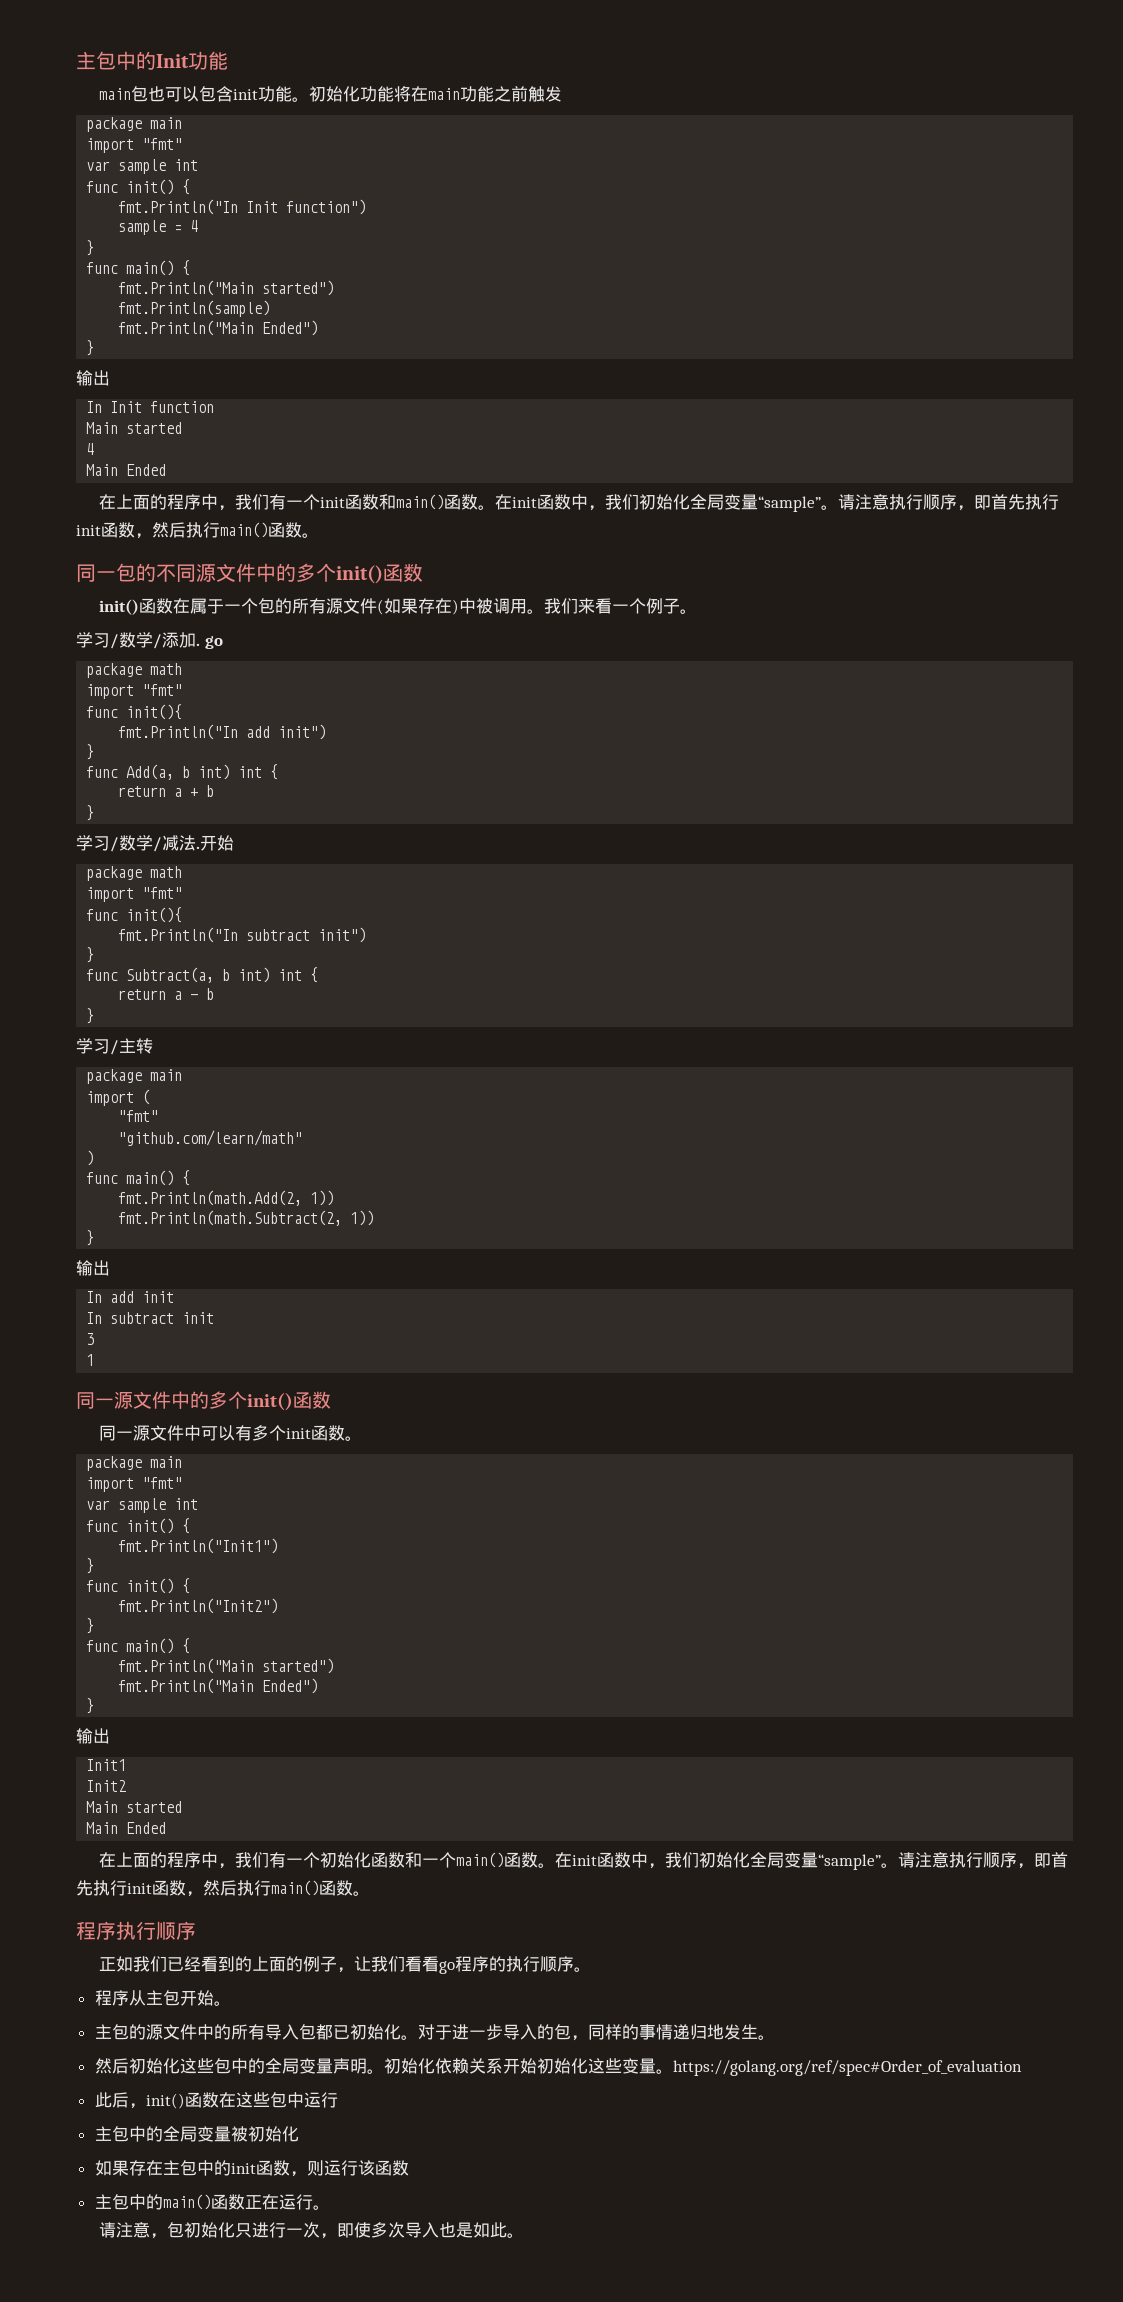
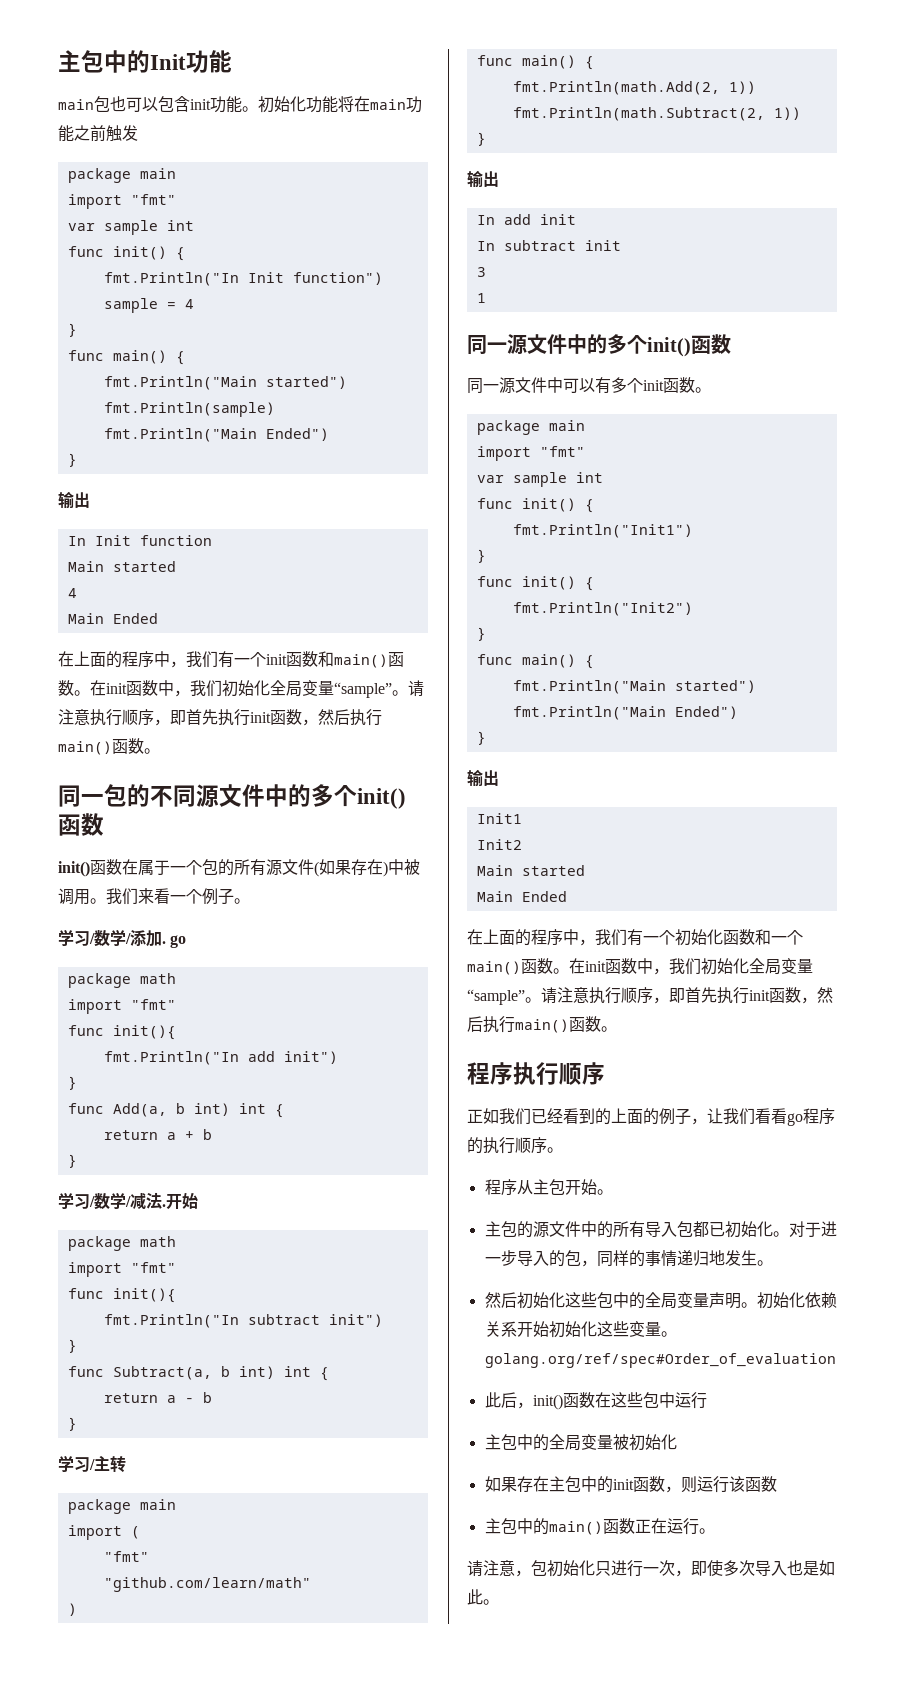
- 初始化依赖关系开始初始化这些变量。https://golang.org/ref/spec#Order_of_evaluation
+ 初始化依赖关系开始初始化这些变量。golang.org/ref/spec#Order_of_evaluation

